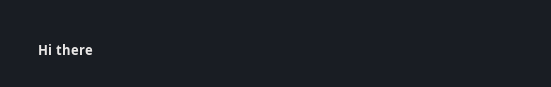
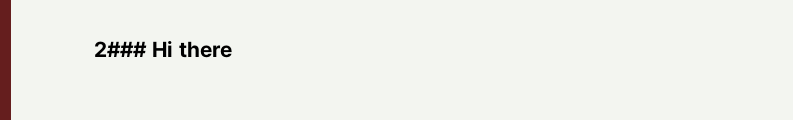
- Hi there
+ 2### Hi there

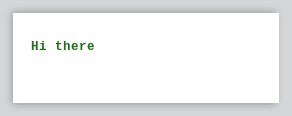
- 2### Hi there
+ Hi there

